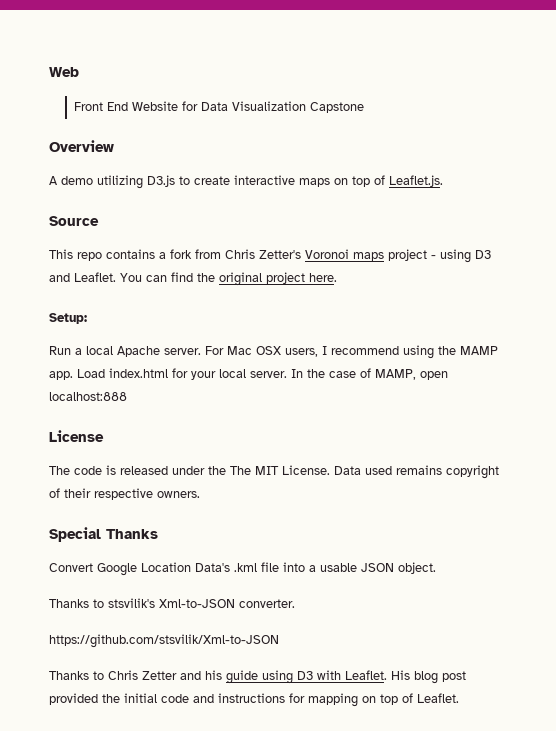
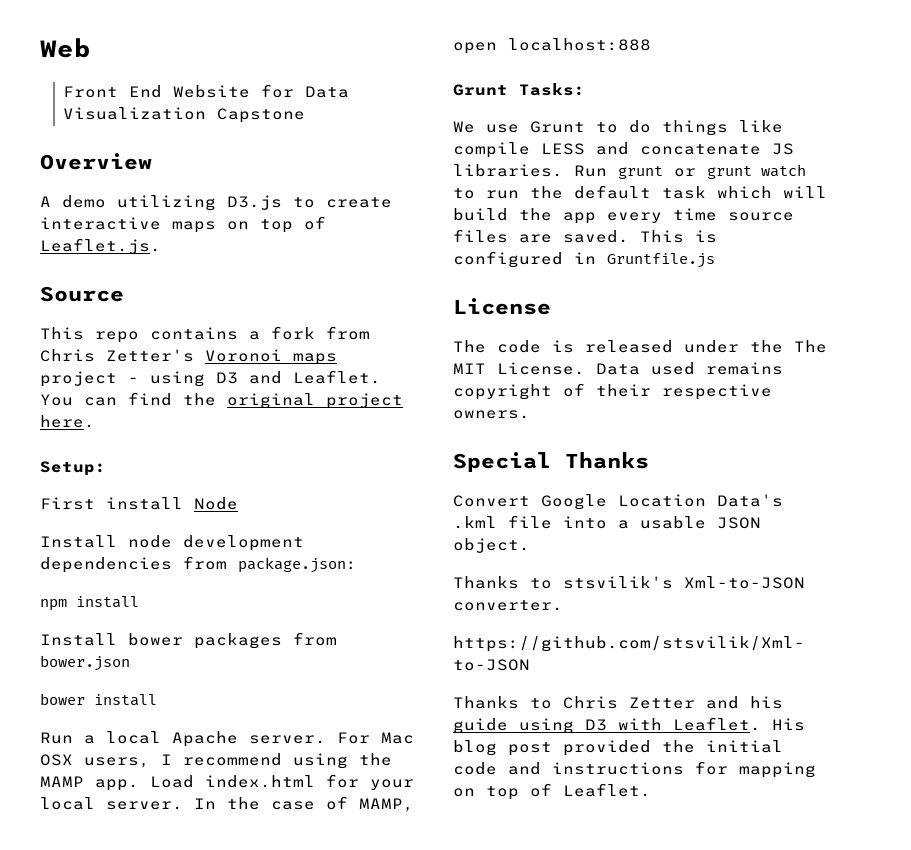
+ First install Node
+ Install node development dependencies from package.json:
+ npm install
+ Install bower packages from bower.json
+ bower install
+ Grunt Tasks:
+ We use Grunt to do things like compile LESS and concatenate JS libraries. Run grunt or grunt watch to run the default task which will build the app every time source files are saved. This is configured in Gruntfile.js

